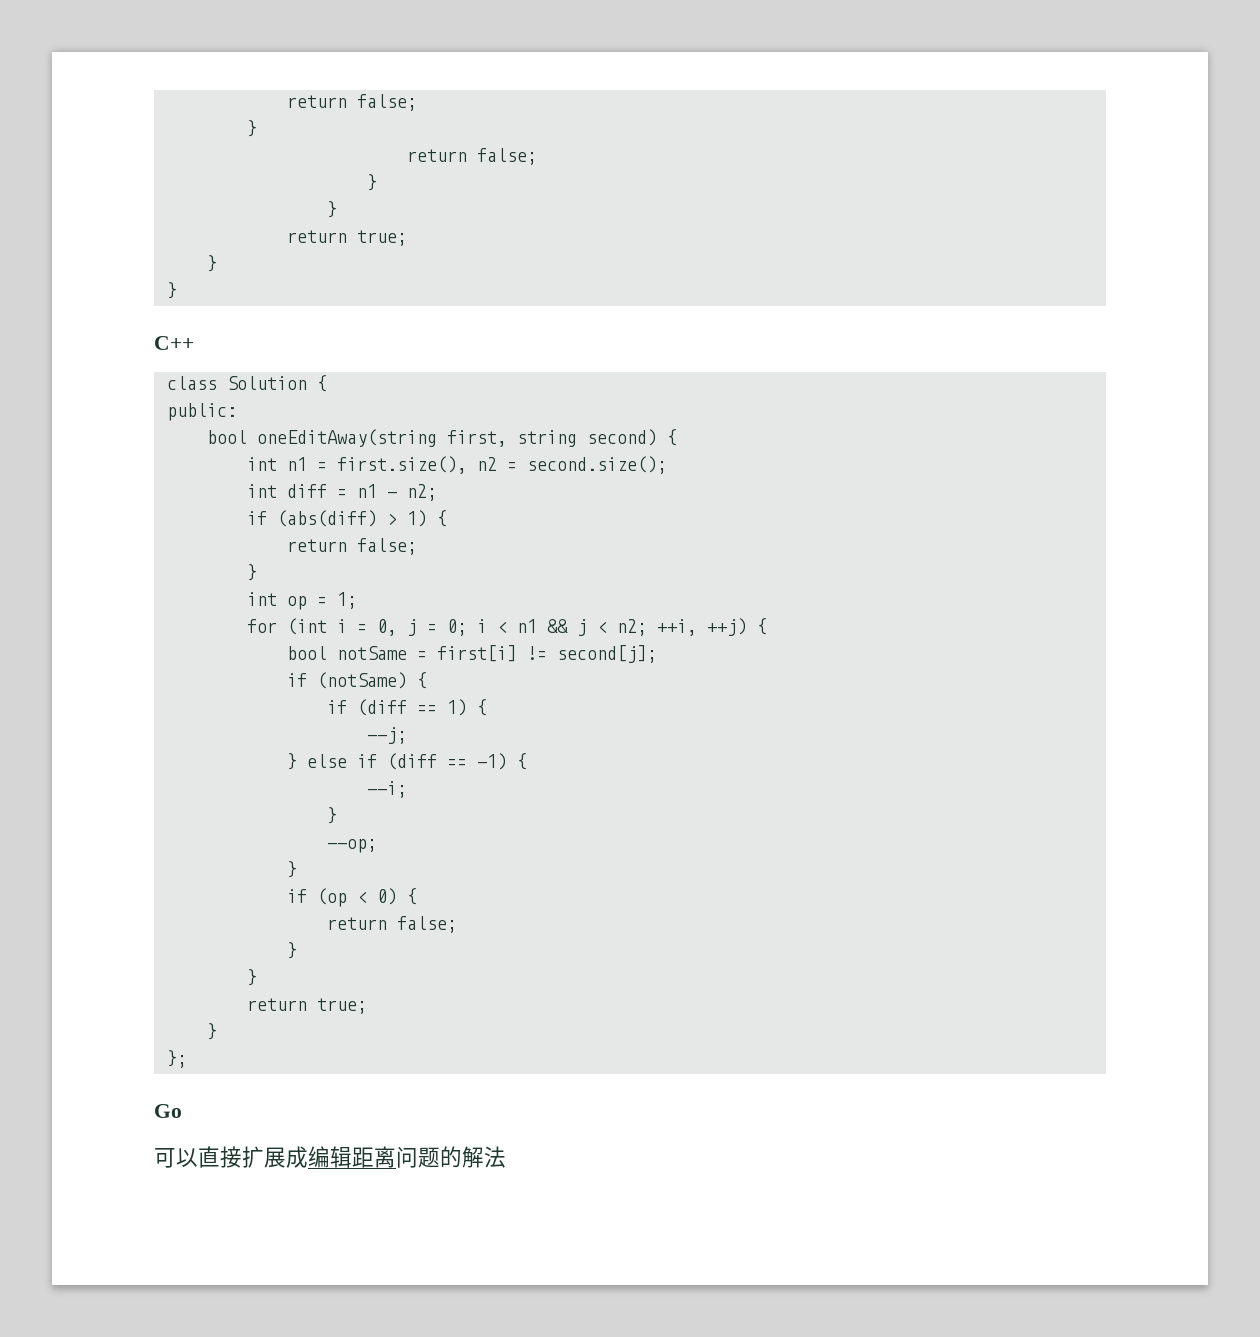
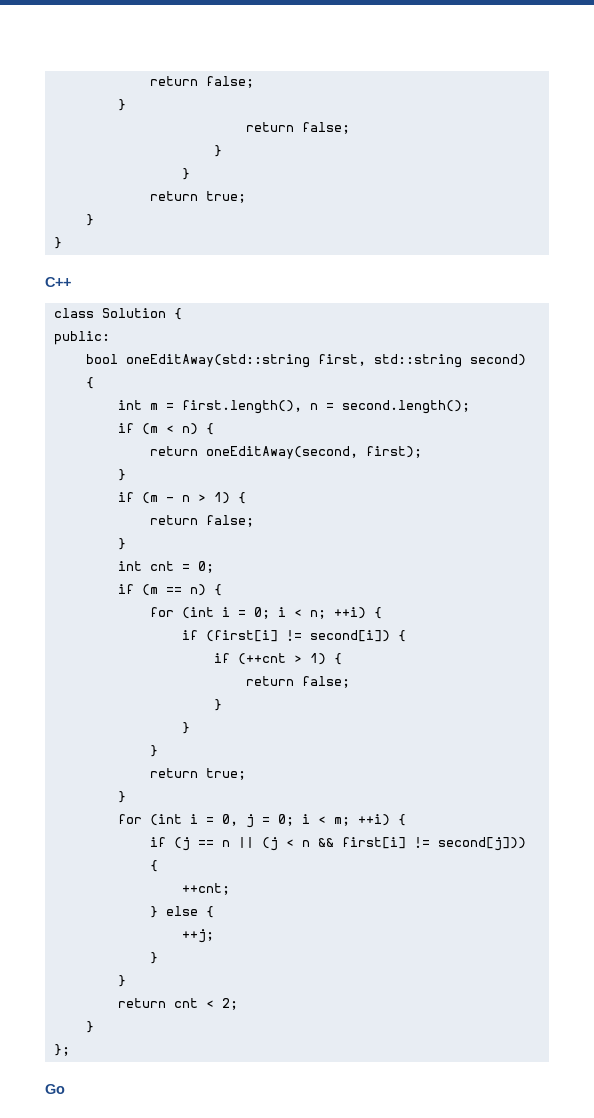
- bool oneEditAway(string first, string second) {
+ bool oneEditAway(std::string first, std::string second) {
- int n1 = first.size(), n2 = second.size();
- int diff = n1 - n2;
- if (abs(diff) > 1) {
+ int m = first.length(), n = second.length();
+ if (m < n) {
+ return oneEditAway(second, first);
+ }
+ if (m - n > 1) {
- int op = 1;
+ int cnt = 0;
+ if (m == n) {
+ for (int i = 0; i < n; ++i) {
+ if (first[i] != second[i]) {
+ if (++cnt > 1) {
+ return false;
+ }
+ }
+ }
+ return true;
+ }
- for (int i = 0, j = 0; i < n1 && j < n2; ++i, ++j) {
- bool notSame = first[i] != second[j];
- if (notSame) {
- if (diff == 1) {
- --j;
+ for (int i = 0, j = 0; i < m; ++i) {
+ if (j == n || (j < n && first[i] != second[j])) {
+ ++cnt;
- } else if (diff == -1) {
- --i;
- }
- --op;
- }
- if (op < 0) {
- return false;
+ } else {
+ ++j;
  }
  }
- return true;
+ return cnt < 2;
- 可以直接扩展成编辑距离问题的解法

